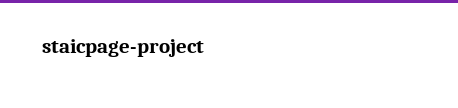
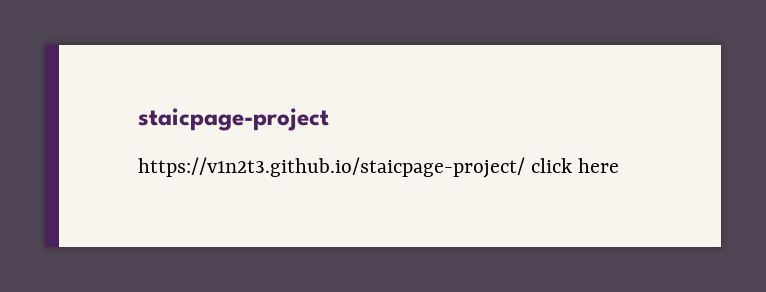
+ https://v1n2t3.github.io/staicpage-project/ click here

